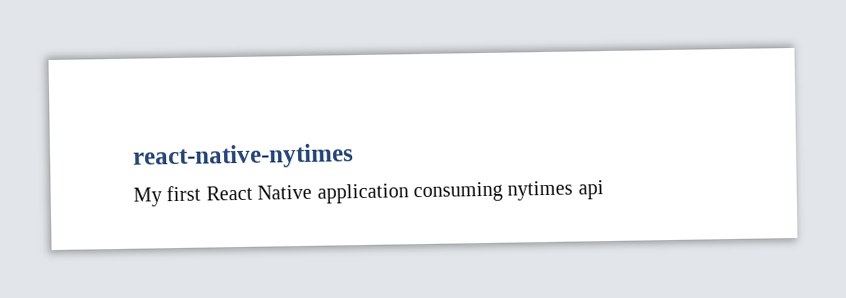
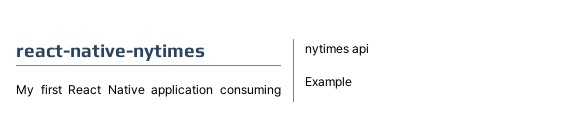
+ Example

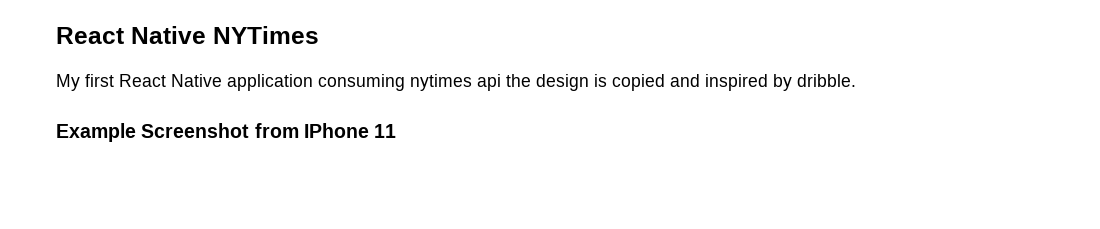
- react-native-nytimes
+ React Native NYTimes
- My first React Native application consuming nytimes api
- Example
+ My first React Native application consuming nytimes api the design is copied and inspired by dribble.
+ Example Screenshot from IPhone 11

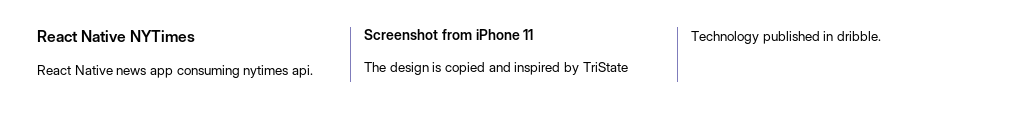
- My first React Native application consuming nytimes api the design is copied and inspired by dribble.
- Example Screenshot from IPhone 11
+ React Native news app consuming nytimes api.
+ Screenshot from iPhone 11
+ The design is copied and inspired by TriState Technology published in dribble.

